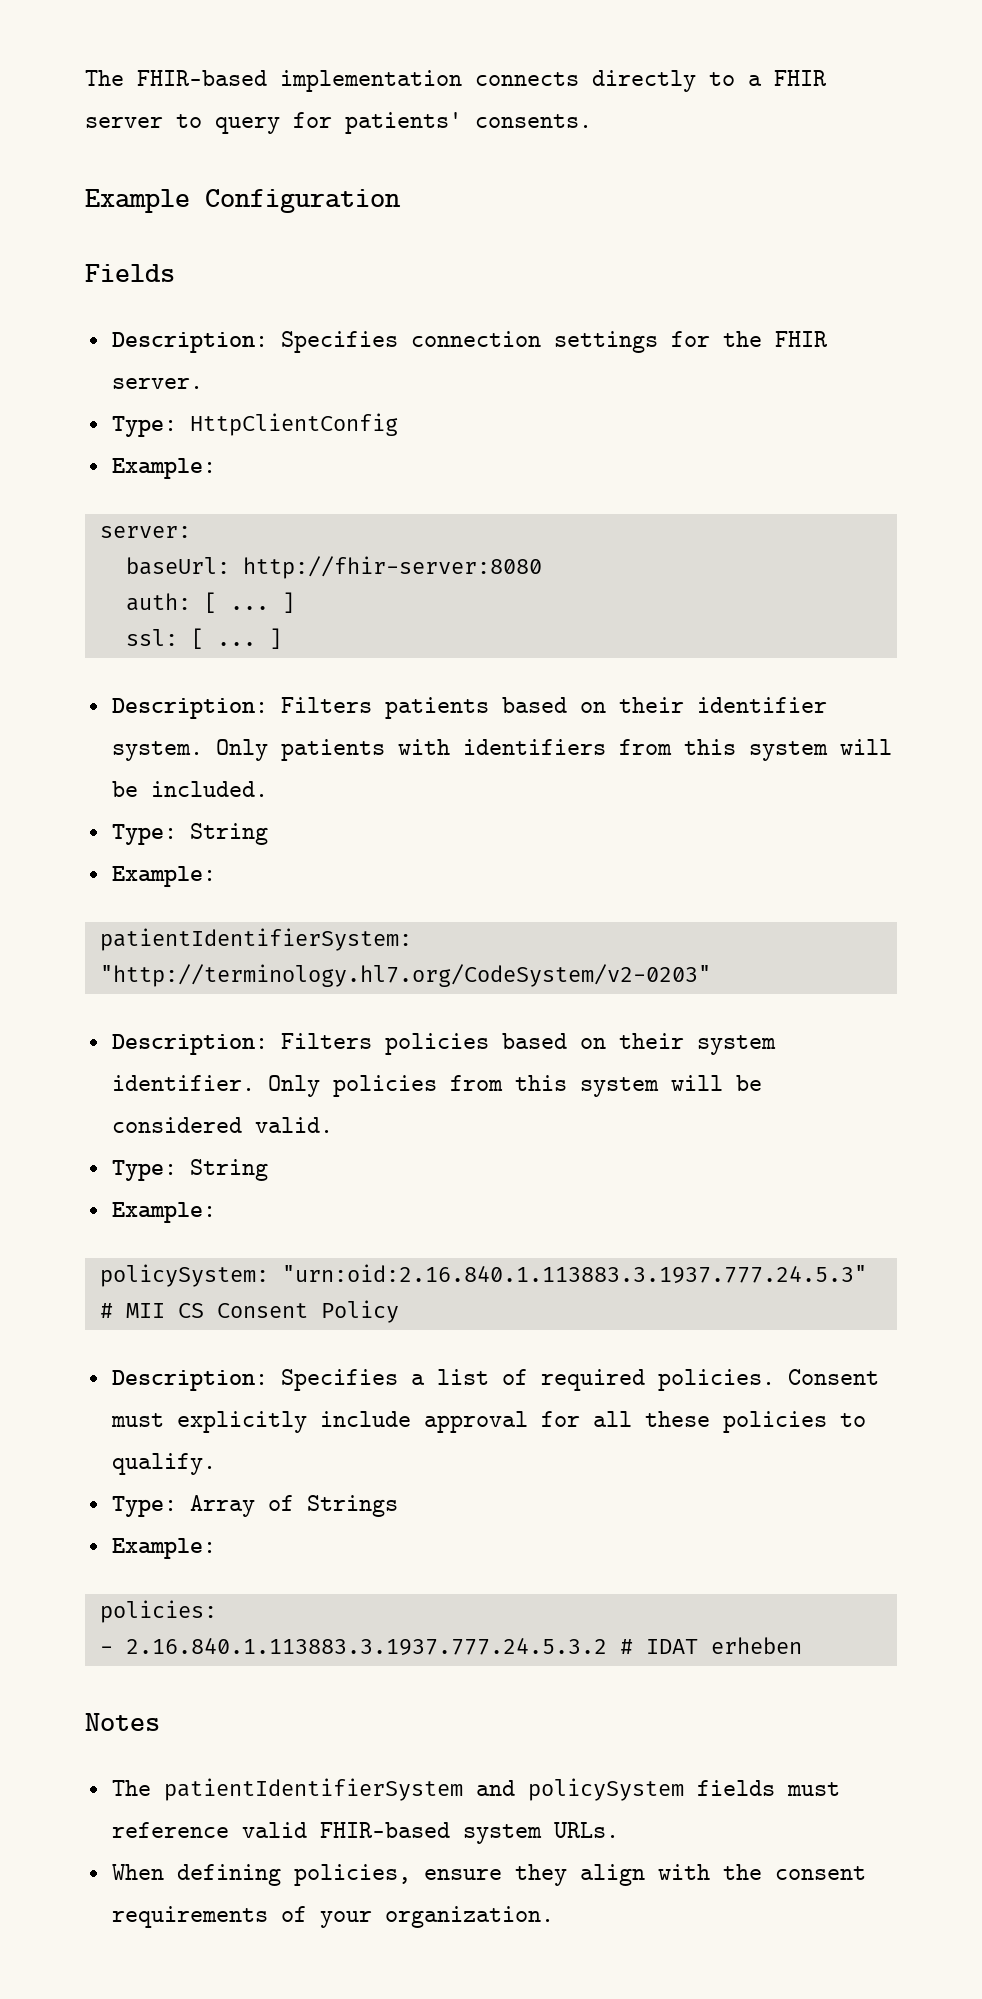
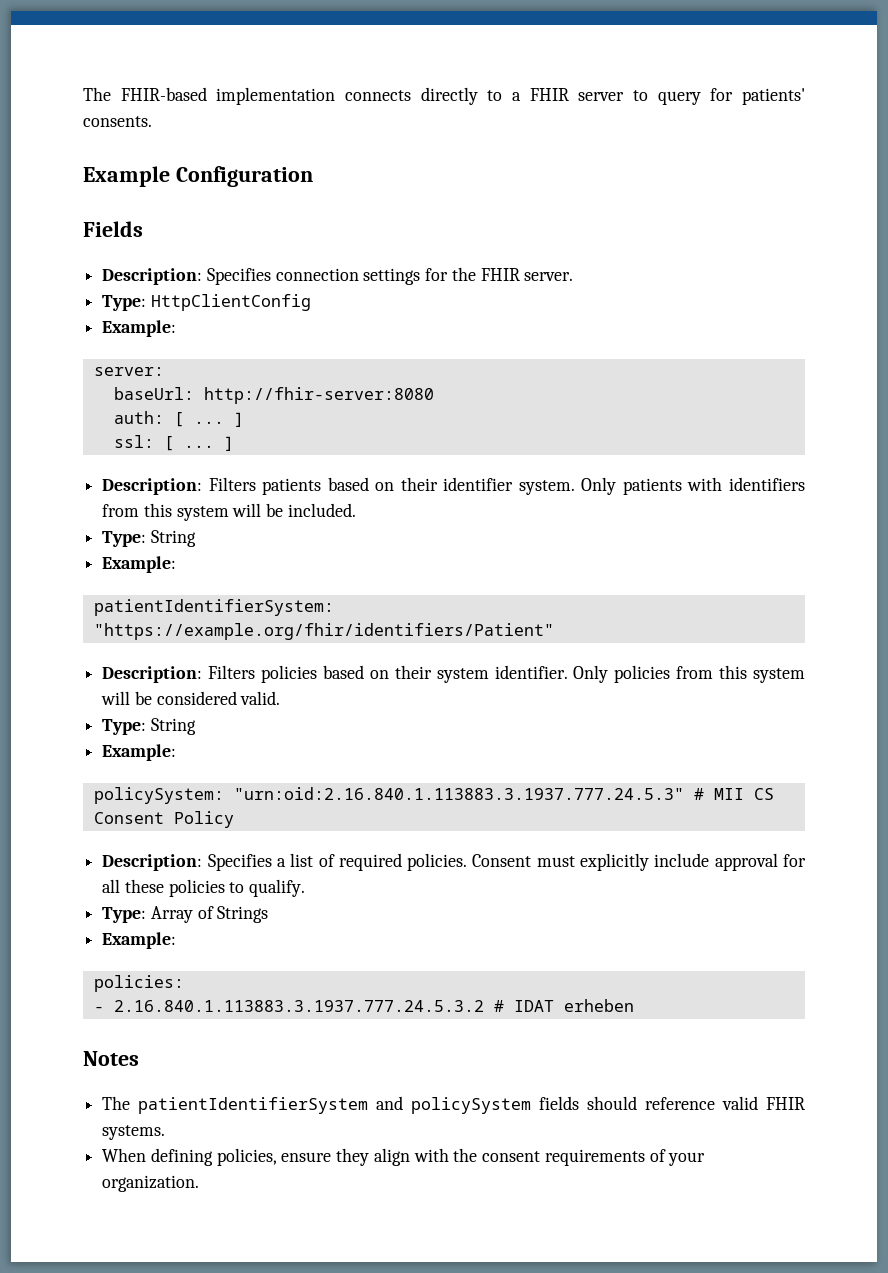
- patientIdentifierSystem: "http://terminology.hl7.org/CodeSystem/v2-0203"
+ patientIdentifierSystem: "https://example.org/fhir/identifiers/Patient"
- The patientIdentifierSystem and policySystem fields must reference valid FHIR-based system URLs.
+ The patientIdentifierSystem and policySystem fields should reference valid FHIR systems.

